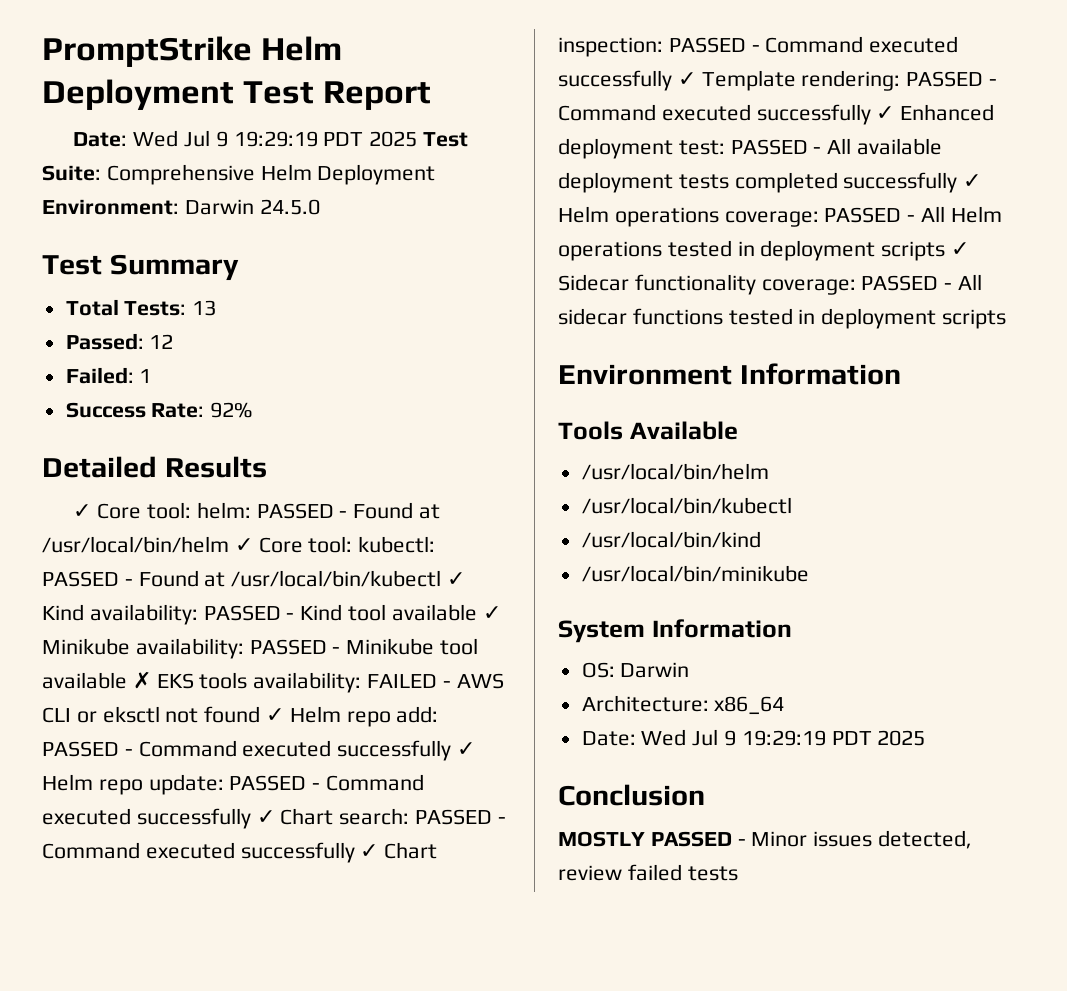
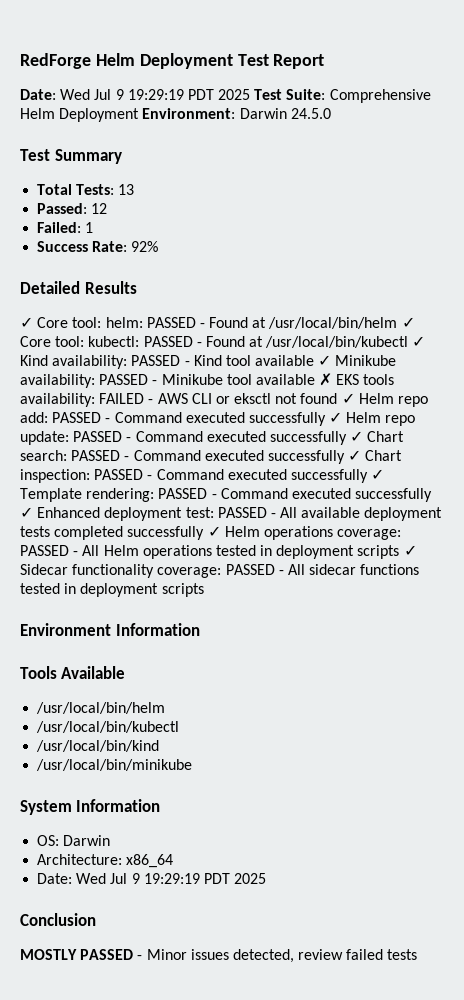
- PromptStrike Helm Deployment Test Report
+ RedForge Helm Deployment Test Report

